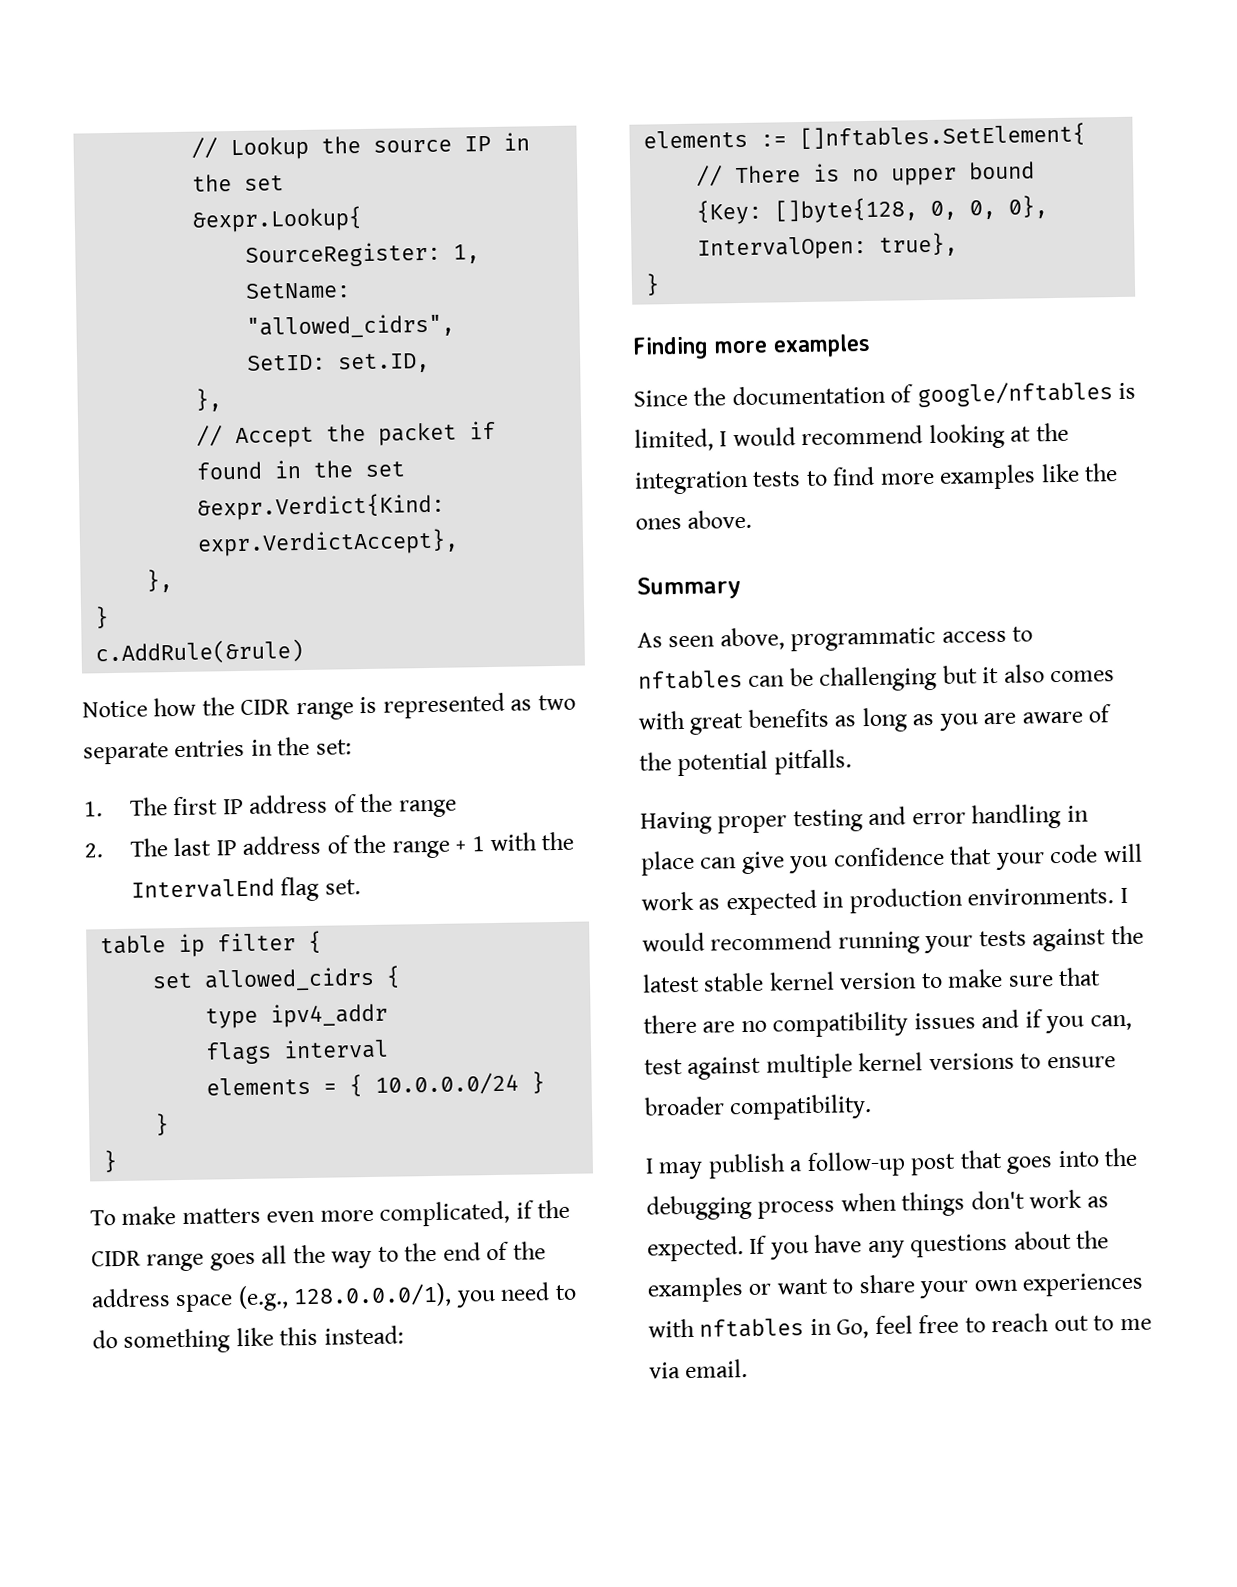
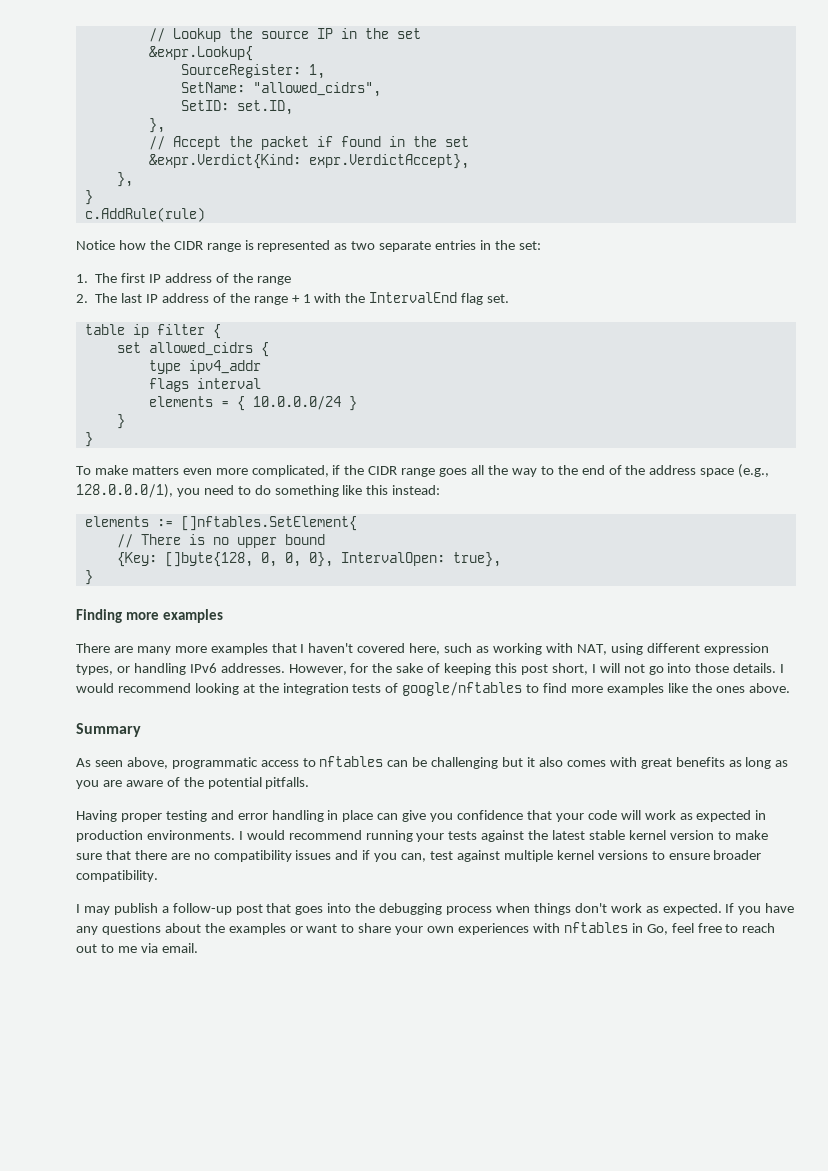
- c.AddRule(&rule)
+ c.AddRule(rule)
- Since the documentation of google/nftables is limited, I would recommend looking at the integration tests to find more examples like the ones above.
+ There are many more examples that I haven't covered here, such as working with NAT, using different expression types, or handling IPv6 addresses. However, for the sake of keeping this post short, I will not go into those details. I would recommend looking at the integration tests of google/nftables to find more examples like the ones above.

